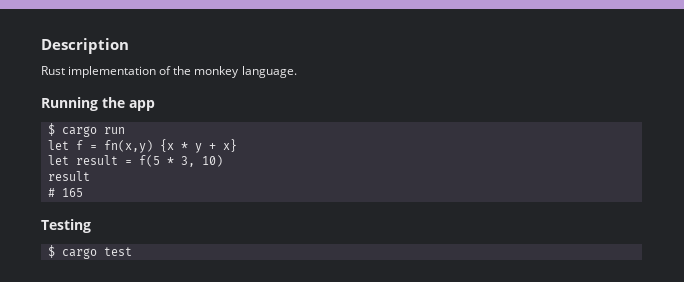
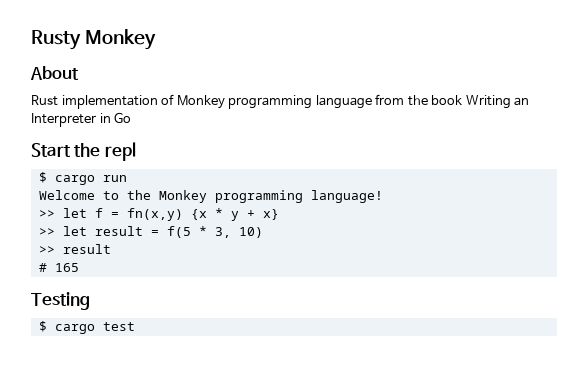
- Description
+ Rusty Monkey
+ About
- Rust implementation of the monkey language.
- Running the app
+ Rust implementation of Monkey programming language from the book Writing an Interpreter in Go
+ Start the repl
  $ cargo run
- let f = fn(x,y) {x * y + x}
+ Welcome to the Monkey programming language!
+ >> let f = fn(x,y) {x * y + x}
- let result = f(5 * 3, 10)
- result
+ >> let result = f(5 * 3, 10)
+ >> result

